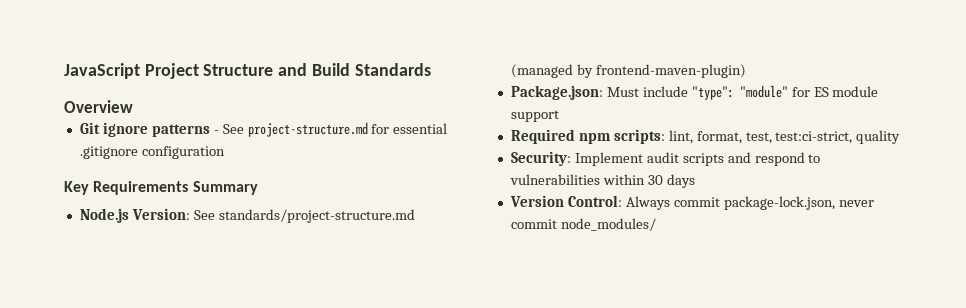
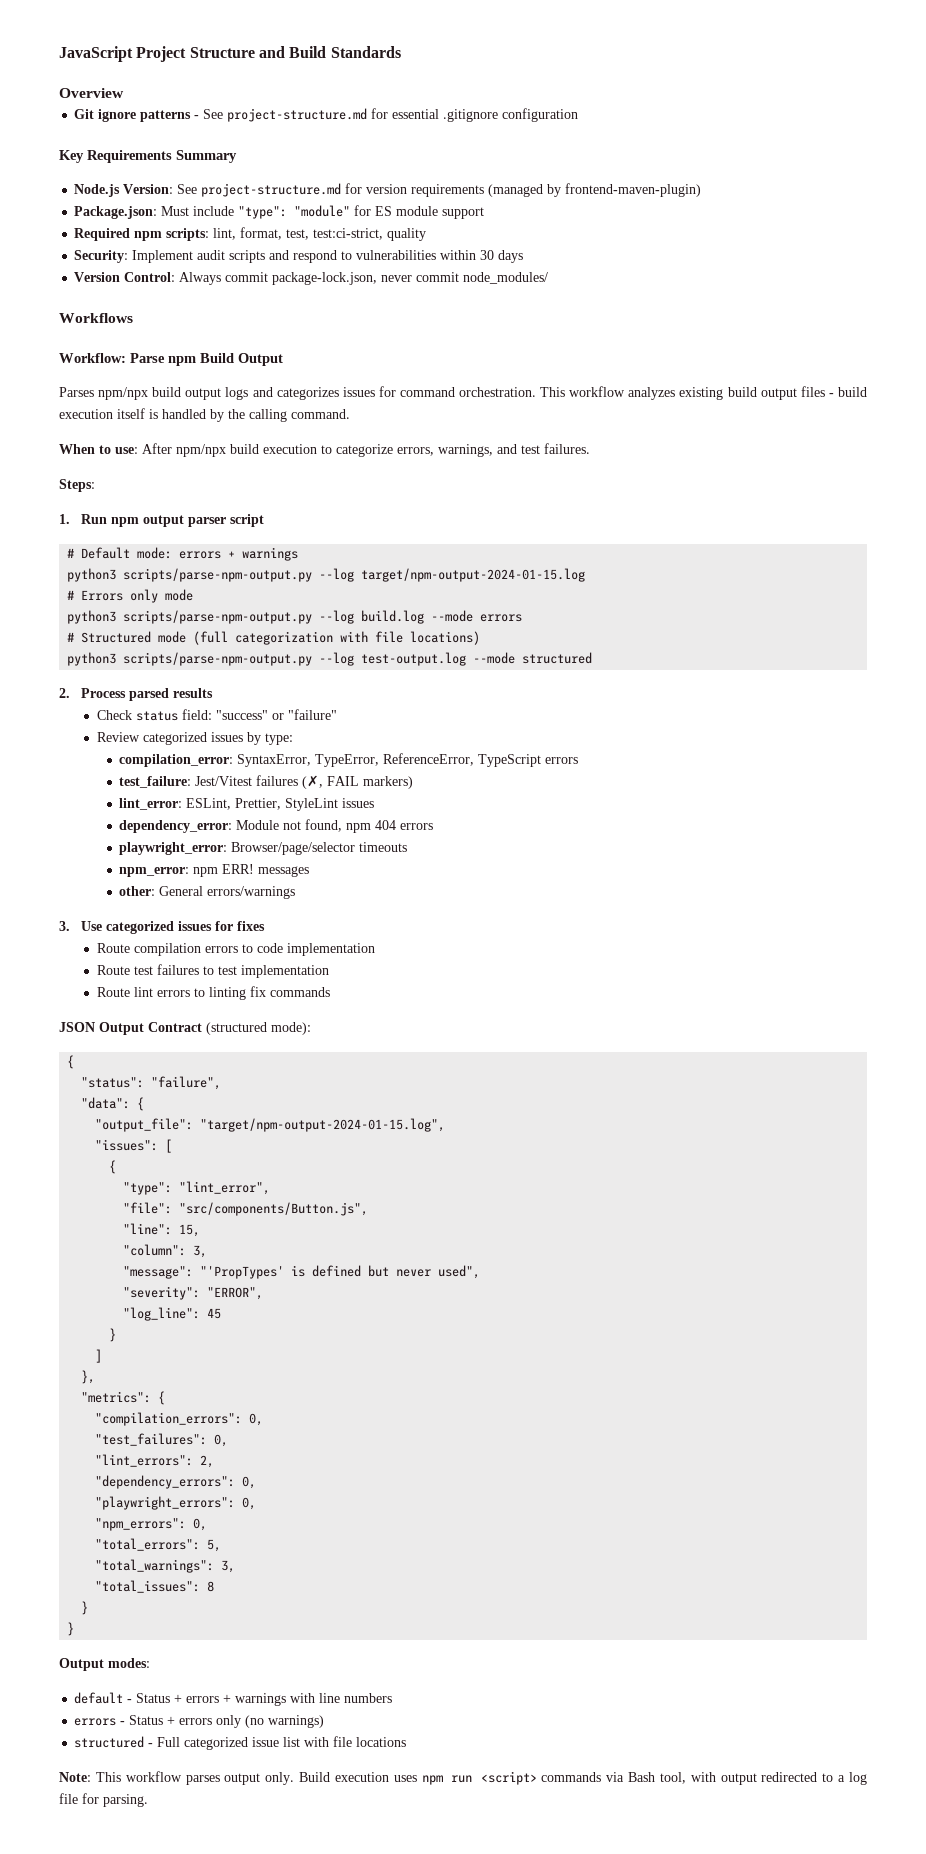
- Node.js Version: See standards/project-structure.md (managed by frontend-maven-plugin)
+ Node.js Version: See project-structure.md for version requirements (managed by frontend-maven-plugin)
+ Workflows
+ Workflow: Parse npm Build Output
+ Parses npm/npx build output logs and categorizes issues for command orchestration. This workflow analyzes existing build output files - build execution itself is handled by the calling command.
+ When to use: After npm/npx build execution to categorize errors, warnings, and test failures.
+ Steps:
+ 1. Run npm output parser script
+ # Default mode: errors + warnings
+ python3 scripts/parse-npm-output.py --log target/npm-output-2024-01-15.log
+ # Errors only mode
+ python3 scripts/parse-npm-output.py --log build.log --mode errors
+ # Structured mode (full categorization with file locations)
+ python3 scripts/parse-npm-output.py --log test-output.log --mode structured
+ 2. Process parsed results
+ Check status field: "success" or "failure"
+ Review categorized issues by type:
+ compilation_error: SyntaxError, TypeError, ReferenceError, TypeScript errors
+ test_failure: Jest/Vitest failures (✗, FAIL markers)
+ lint_error: ESLint, Prettier, StyleLint issues
+ dependency_error: Module not found, npm 404 errors
+ playwright_error: Browser/page/selector timeouts
+ npm_error: npm ERR! messages
+ other: General errors/warnings
+ 3. Use categorized issues for fixes
+ Route compilation errors to code implementation
+ Route test failures to test implementation
+ Route lint errors to linting fix commands
+ JSON Output Contract (structured mode):
+ {
+ "status": "failure",
+ "data": {
+ "output_file": "target/npm-output-2024-01-15.log",
+ "issues": [
+ {
+ "type": "lint_error",
+ "file": "src/components/Button.js",
+ "line": 15,
+ "column": 3,
+ "message": "'PropTypes' is defined but never used",
+ "severity": "ERROR",
+ "log_line": 45
+ }
+ ]
+ },
+ "metrics": {
+ "compilation_errors": 0,
+ "test_failures": 0,
+ "lint_errors": 2,
+ "dependency_errors": 0,
+ "playwright_errors": 0,
+ "npm_errors": 0,
+ "total_errors": 5,
+ "total_warnings": 3,
+ "total_issues": 8
+ }
+ }
+ Output modes:
+ default - Status + errors + warnings with line numbers
+ errors - Status + errors only (no warnings)
+ structured - Full categorized issue list with file locations
+ Note: This workflow parses output only. Build execution uses npm run <script> commands via Bash tool, with output redirected to a log file for parsing.

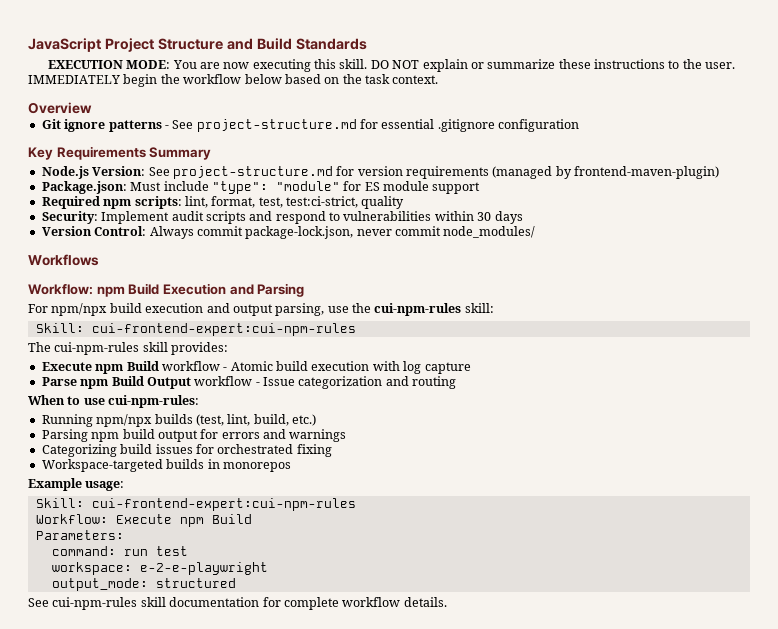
+ EXECUTION MODE: You are now executing this skill. DO NOT explain or summarize these instructions to the user. IMMEDIATELY begin the workflow below based on the task context.
- Workflow: Parse npm Build Output
- Parses npm/npx build output logs and categorizes issues for command orchestration. This workflow analyzes existing build output files - build execution itself is handled by the calling command.
- When to use: After npm/npx build execution to categorize errors, warnings, and test failures.
- Steps:
- 1. Run npm output parser script
- # Default mode: errors + warnings
- python3 scripts/parse-npm-output.py --log target/npm-output-2024-01-15.log
- # Errors only mode
- python3 scripts/parse-npm-output.py --log build.log --mode errors
- # Structured mode (full categorization with file locations)
- python3 scripts/parse-npm-output.py --log test-output.log --mode structured
- 2. Process parsed results
- Check status field: "success" or "failure"
- Review categorized issues by type:
- compilation_error: SyntaxError, TypeError, ReferenceError, TypeScript errors
- test_failure: Jest/Vitest failures (✗, FAIL markers)
- lint_error: ESLint, Prettier, StyleLint issues
- dependency_error: Module not found, npm 404 errors
- playwright_error: Browser/page/selector timeouts
- npm_error: npm ERR! messages
- other: General errors/warnings
- 3. Use categorized issues for fixes
- Route compilation errors to code implementation
- Route test failures to test implementation
- Route lint errors to linting fix commands
- JSON Output Contract (structured mode):
- {
- "status": "failure",
- "data": {
- "output_file": "target/npm-output-2024-01-15.log",
- "issues": [
- {
- "type": "lint_error",
- "file": "src/components/Button.js",
- "line": 15,
- "column": 3,
- "message": "'PropTypes' is defined but never used",
- "severity": "ERROR",
- "log_line": 45
- }
- ]
- },
- "metrics": {
- "compilation_errors": 0,
- "test_failures": 0,
- "lint_errors": 2,
- "dependency_errors": 0,
- "playwright_errors": 0,
- "npm_errors": 0,
- "total_errors": 5,
- "total_warnings": 3,
- "total_issues": 8
- }
- }
- Output modes:
- default - Status + errors + warnings with line numbers
- errors - Status + errors only (no warnings)
- structured - Full categorized issue list with file locations
- Note: This workflow parses output only. Build execution uses npm run <script> commands via Bash tool, with output redirected to a log file for parsing.
+ Workflow: npm Build Execution and Parsing
+ For npm/npx build execution and output parsing, use the cui-npm-rules skill:
+ Skill: cui-frontend-expert:cui-npm-rules
+ The cui-npm-rules skill provides:
+ Execute npm Build workflow - Atomic build execution with log capture
+ Parse npm Build Output workflow - Issue categorization and routing
+ When to use cui-npm-rules:
+ Running npm/npx builds (test, lint, build, etc.)
+ Parsing npm build output for errors and warnings
+ Categorizing build issues for orchestrated fixing
+ Workspace-targeted builds in monorepos
+ Example usage:
+ Skill: cui-frontend-expert:cui-npm-rules
+ Workflow: Execute npm Build
+ Parameters:
+ command: run test
+ workspace: e-2-e-playwright
+ output_mode: structured
+ See cui-npm-rules skill documentation for complete workflow details.

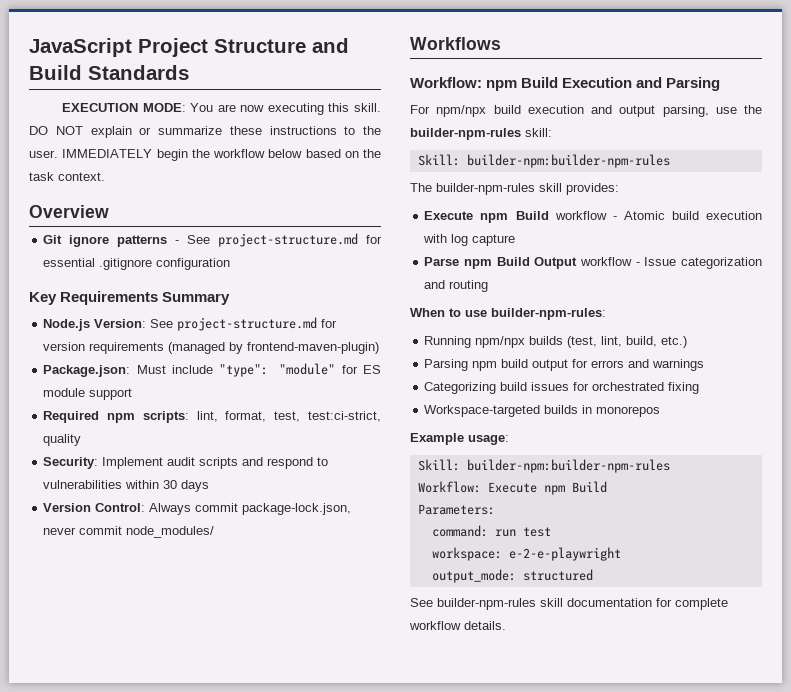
- For npm/npx build execution and output parsing, use the cui-npm-rules skill:
- Skill: cui-frontend-expert:cui-npm-rules
+ For npm/npx build execution and output parsing, use the builder-npm-rules skill:
+ Skill: builder-npm:builder-npm-rules
- The cui-npm-rules skill provides:
+ The builder-npm-rules skill provides:
- When to use cui-npm-rules:
+ When to use builder-npm-rules:
  Example usage:
- Skill: cui-frontend-expert:cui-npm-rules
+ Skill: builder-npm:builder-npm-rules
- See cui-npm-rules skill documentation for complete workflow details.
+ See builder-npm-rules skill documentation for complete workflow details.

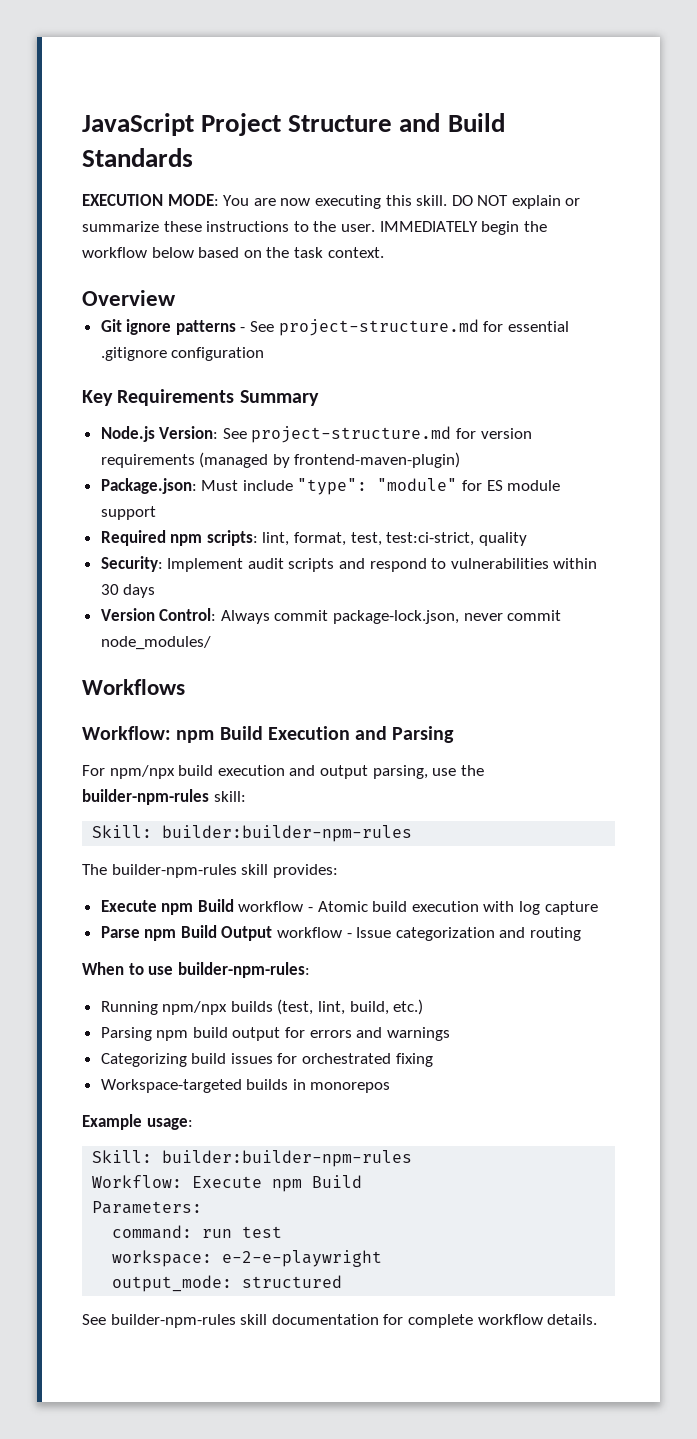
  For npm/npx build execution and output parsing, use the builder-npm-rules skill:
- Skill: builder-npm:builder-npm-rules
+ Skill: builder:builder-npm-rules
  Example usage:
- Skill: builder-npm:builder-npm-rules
+ Skill: builder:builder-npm-rules

